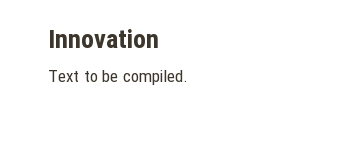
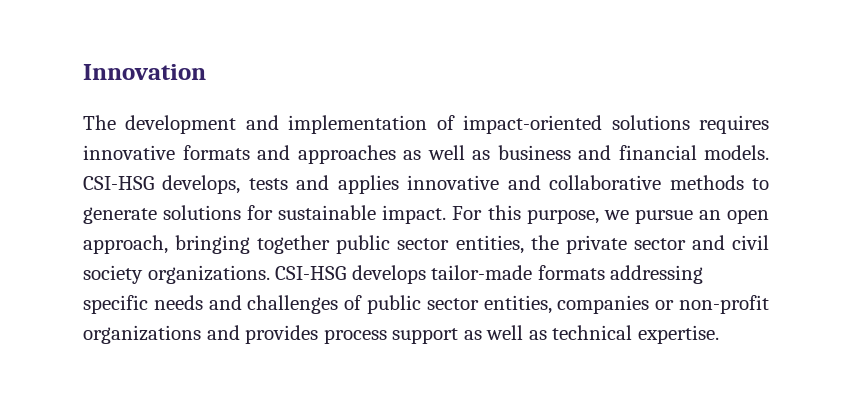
- Text to be compiled.
+ The development and implementation of impact-oriented solutions requires innovative formats and approaches as well as business and financial models. CSI-HSG develops, tests and applies innovative and collaborative methods to generate solutions for sustainable impact. For this purpose, we pursue an open approach, bringing together public sector entities, the private sector and civil society organizations. CSI-HSG develops tailor-made formats addressing specific needs and challenges of public sector entities, companies or non-profit organizations and provides process support as well as technical expertise.

